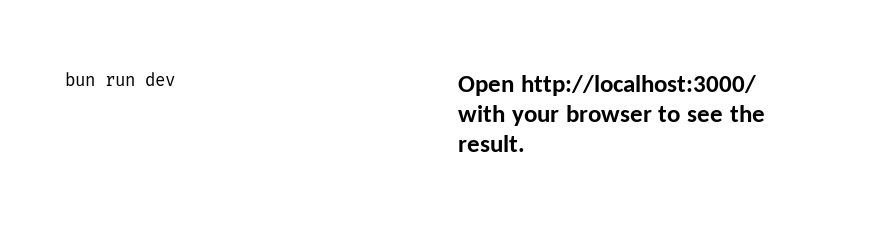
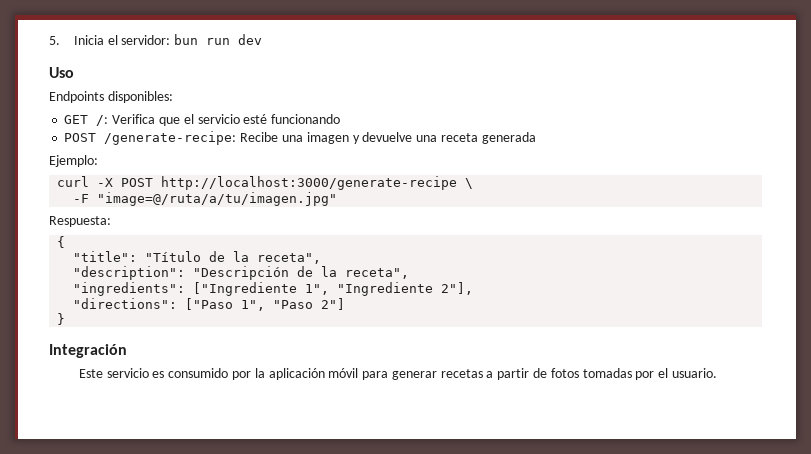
- bun run dev
+ 5. Inicia el servidor: bun run dev
- Open http://localhost:3000/ with your browser to see the result.
+ Uso
+ Endpoints disponibles:
+ GET /: Verifica que el servicio esté funcionando
+ POST /generate-recipe: Recibe una imagen y devuelve una receta generada
+ Ejemplo:
+ curl -X POST http://localhost:3000/generate-recipe \
+ -F "image=@/ruta/a/tu/imagen.jpg"
+ Respuesta:
+ {
+ "title": "Título de la receta",
+ "description": "Descripción de la receta",
+ "ingredients": ["Ingrediente 1", "Ingrediente 2"],
+ "directions": ["Paso 1", "Paso 2"]
+ }
+ Integración
+ Este servicio es consumido por la aplicación móvil para generar recetas a partir de fotos tomadas por el usuario.

